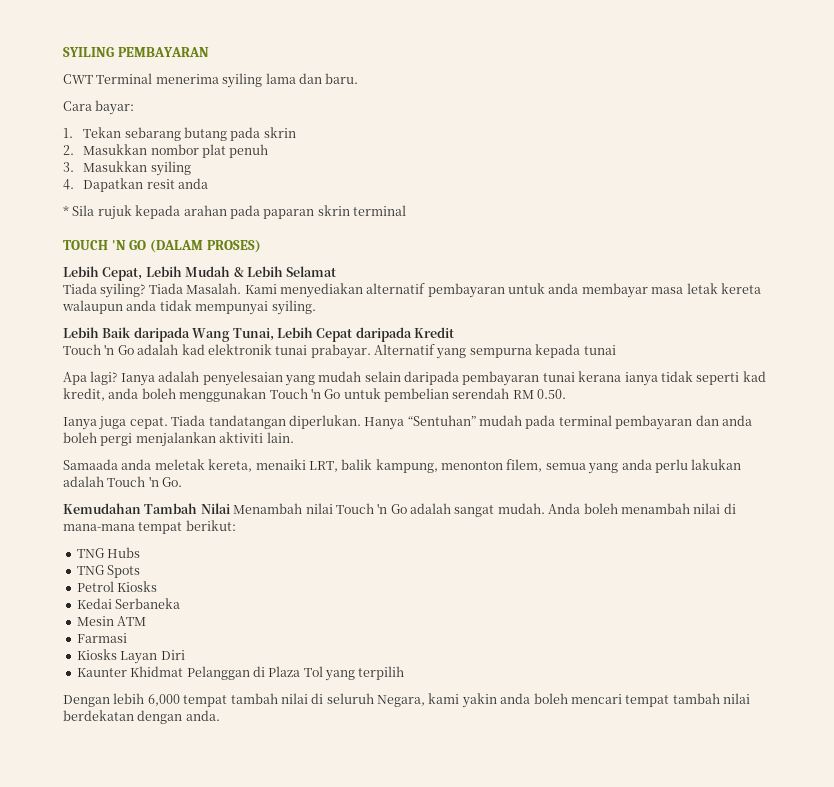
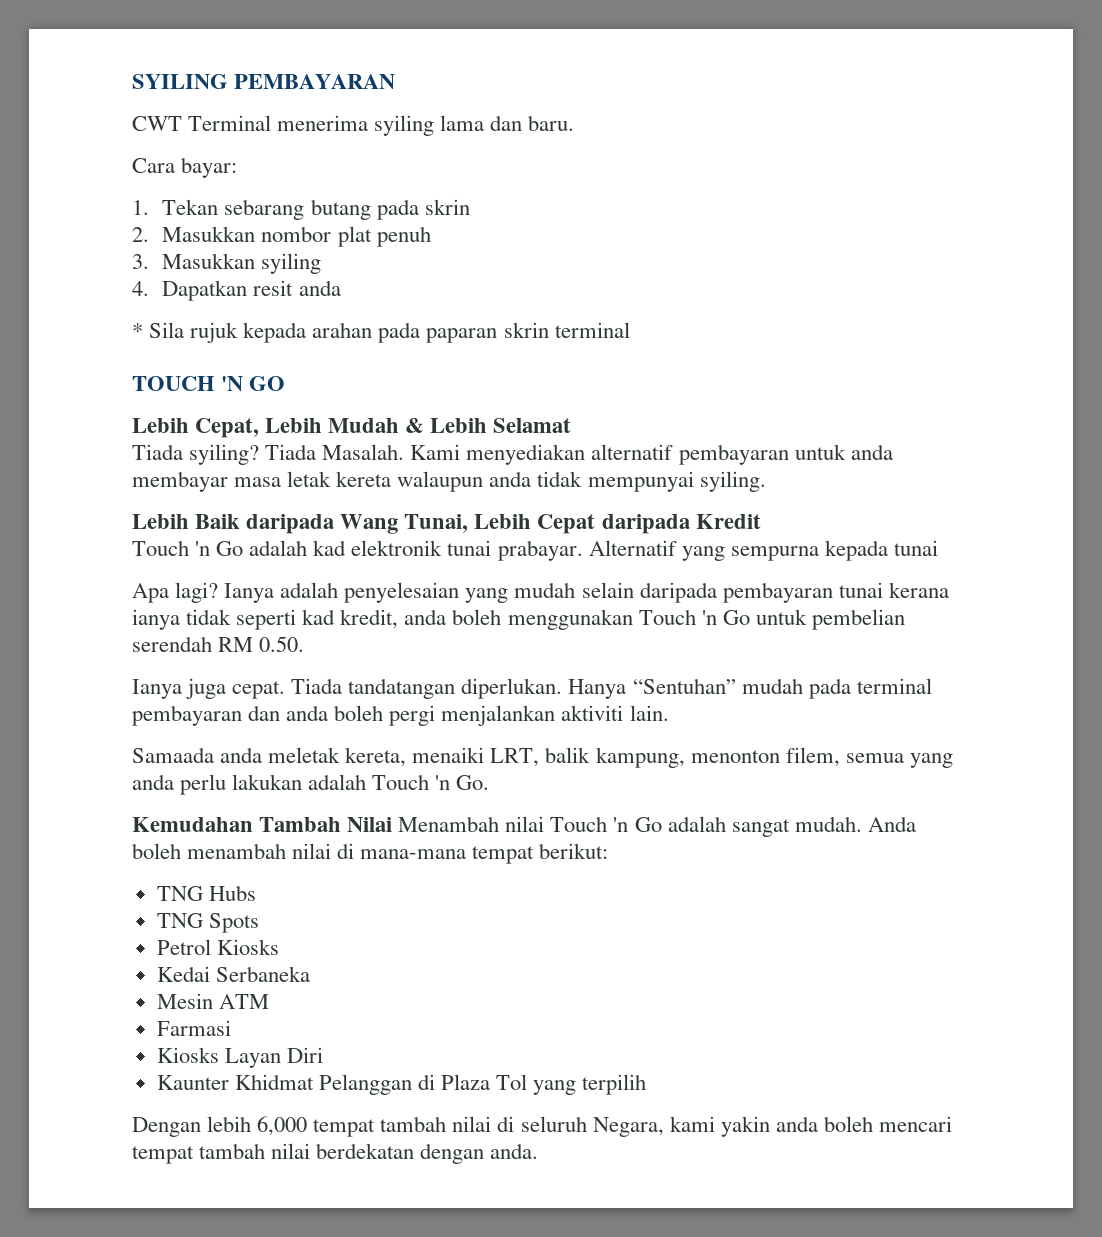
- TOUCH 'N GO (DALAM PROSES)
+ TOUCH 'N GO

